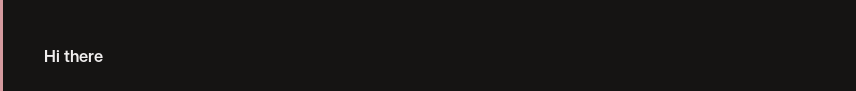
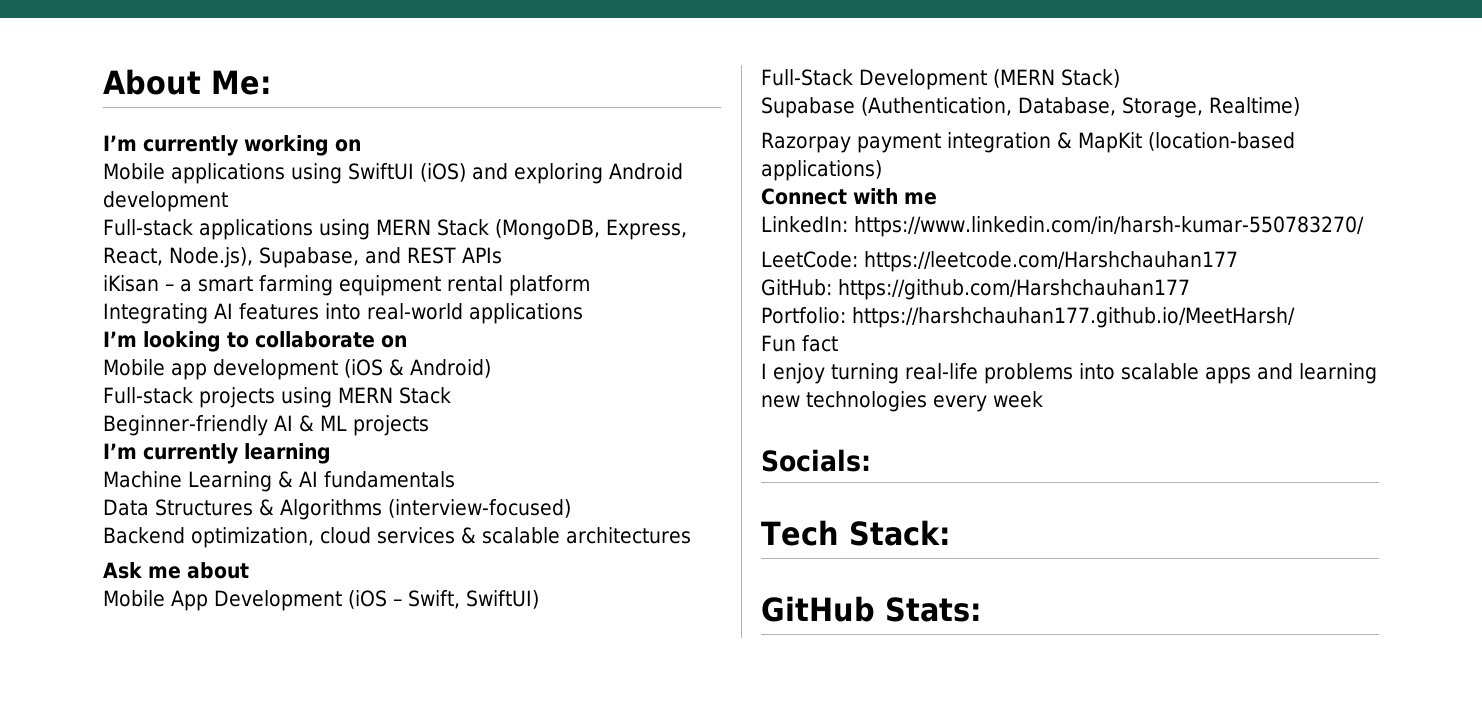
- Hi there
+ About Me:
+ I’m currently working on
+ Mobile applications using SwiftUI (iOS) and exploring Android development
+ Full-stack applications using MERN Stack (MongoDB, Express, React, Node.js), Supabase, and REST APIs
+ iKisan – a smart farming equipment rental platform
+ Integrating AI features into real-world applications
+ I’m looking to collaborate on
+ Mobile app development (iOS & Android)
+ Full-stack projects using MERN Stack
+ Beginner-friendly AI & ML projects
+ I’m currently learning
+ Machine Learning & AI fundamentals
+ Data Structures & Algorithms (interview-focused)
+ Backend optimization, cloud services & scalable architectures
+ Ask me about
+ Mobile App Development (iOS – Swift, SwiftUI)
+ Full-Stack Development (MERN Stack)
+ Supabase (Authentication, Database, Storage, Realtime)
+ Razorpay payment integration & MapKit (location-based applications)
+ Connect with me
+ LinkedIn: https://www.linkedin.com/in/harsh-kumar-550783270/
+ LeetCode: https://leetcode.com/Harshchauhan177
+ GitHub: https://github.com/Harshchauhan177
+ Portfolio: https://harshchauhan177.github.io/MeetHarsh/
+ Fun fact
+ I enjoy turning real-life problems into scalable apps and learning new technologies every week
+ Socials:
+ Tech Stack:
+ GitHub Stats:

